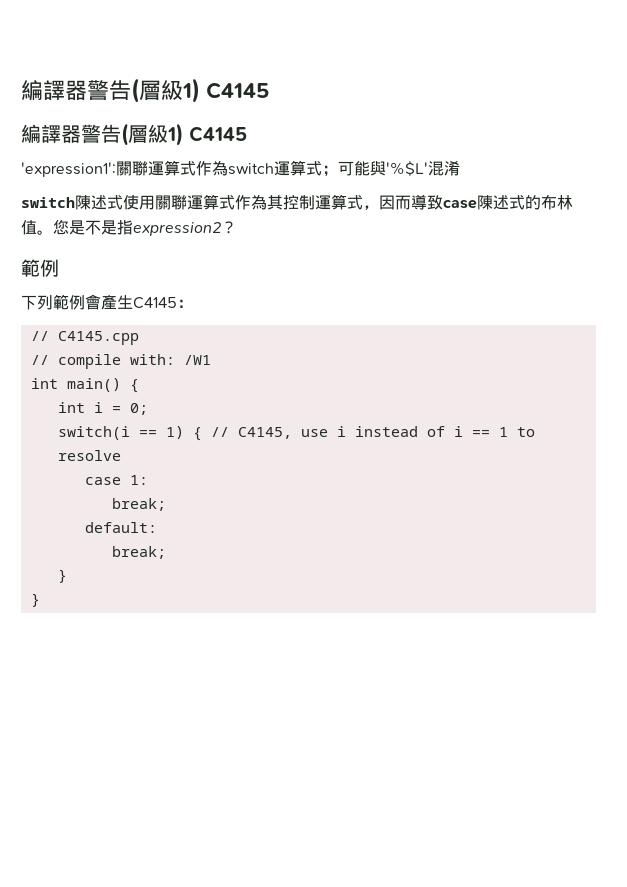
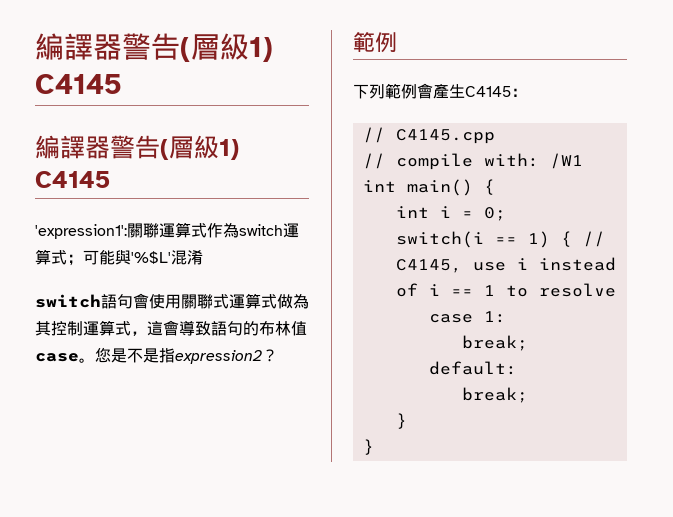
- switch陳述式使用關聯運算式作為其控制運算式，因而導致case陳述式的布林值。
+ switch語句會使用關聯式運算式做為其控制運算式，這會導致語句的布林值case。

